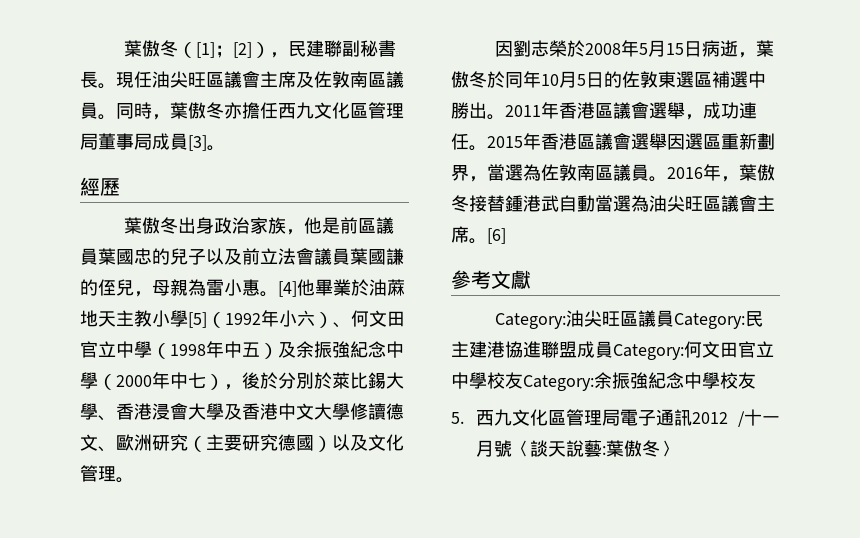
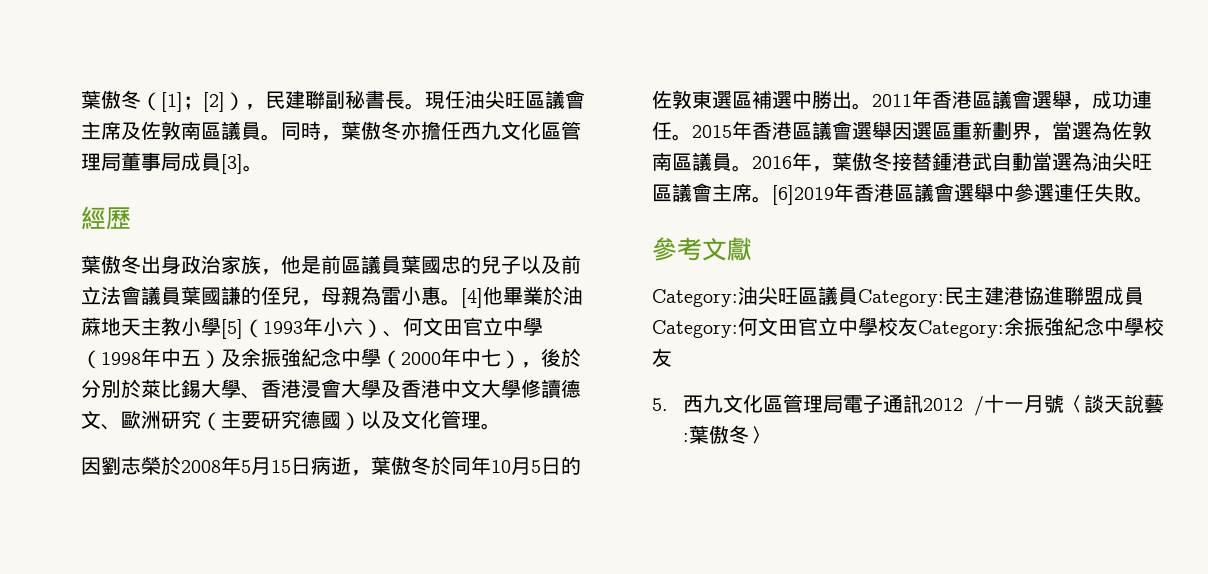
- [4]他畢業於油蔴地天主教小學[5]（1992年小六）、何文田官立中學（1998年中五）及余振強紀念中學（2000年中七），後於分別於萊比錫大學、香港浸會大學及香港中文大學修讀德文、歐洲研究（主要研究德國）以及文化管理。
+ [4]他畢業於油蔴地天主教小學[5]（1993年小六）、何文田官立中學（1998年中五）及余振強紀念中學（2000年中七），後於分別於萊比錫大學、香港浸會大學及香港中文大學修讀德文、歐洲研究（主要研究德國）以及文化管理。
- [6]
+ [6]2019年香港區議會選舉中參選連任失敗。

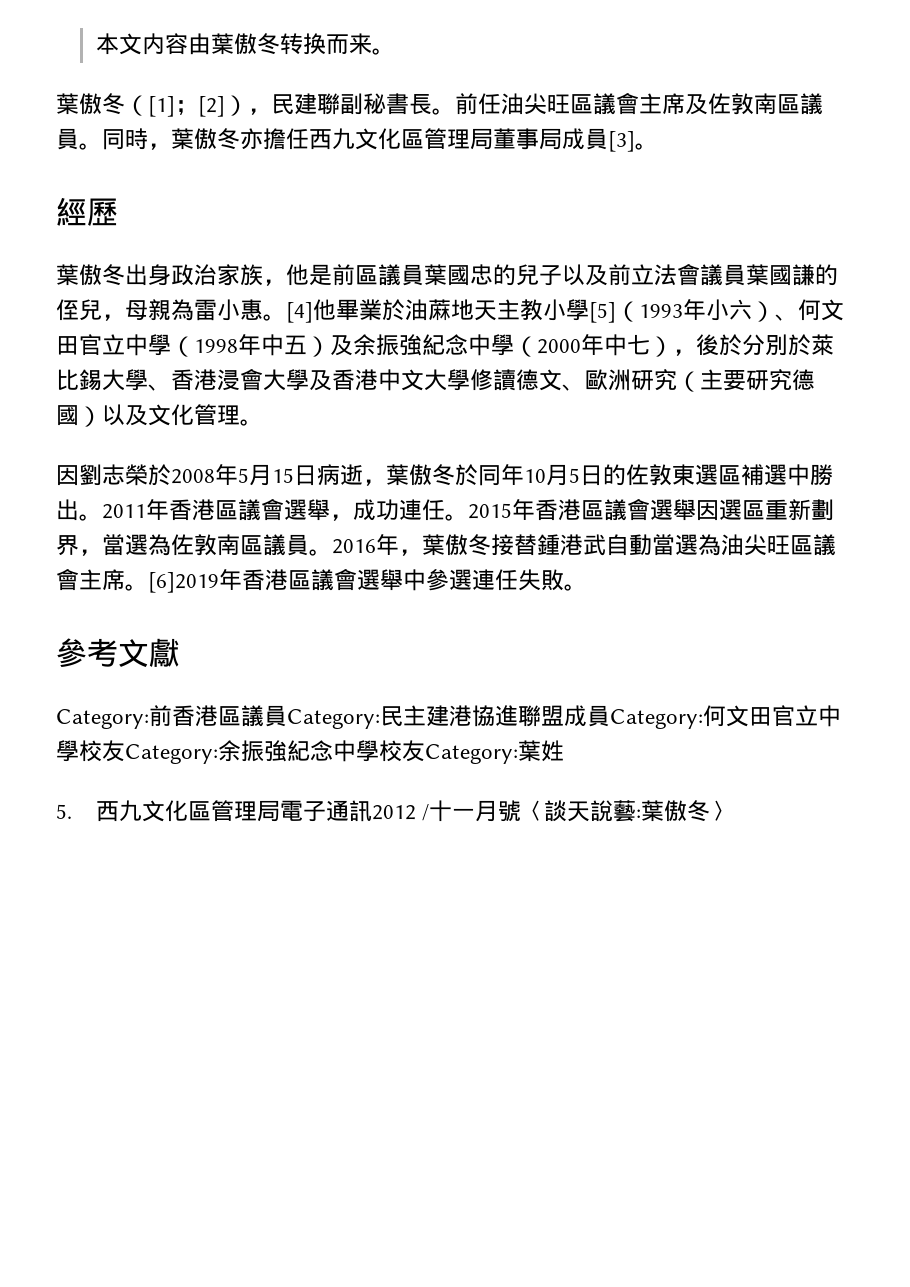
+ 本文内容由葉傲冬转换而来。
- 現任油尖旺區議會主席及佐敦南區議員。
+ 前任油尖旺區議會主席及佐敦南區議員。
- Category:油尖旺區議員Category:民主建港協進聯盟成員Category:何文田官立中學校友Category:余振強紀念中學校友
+ Category:前香港區議員Category:民主建港協進聯盟成員Category:何文田官立中學校友Category:余振強紀念中學校友Category:葉姓

